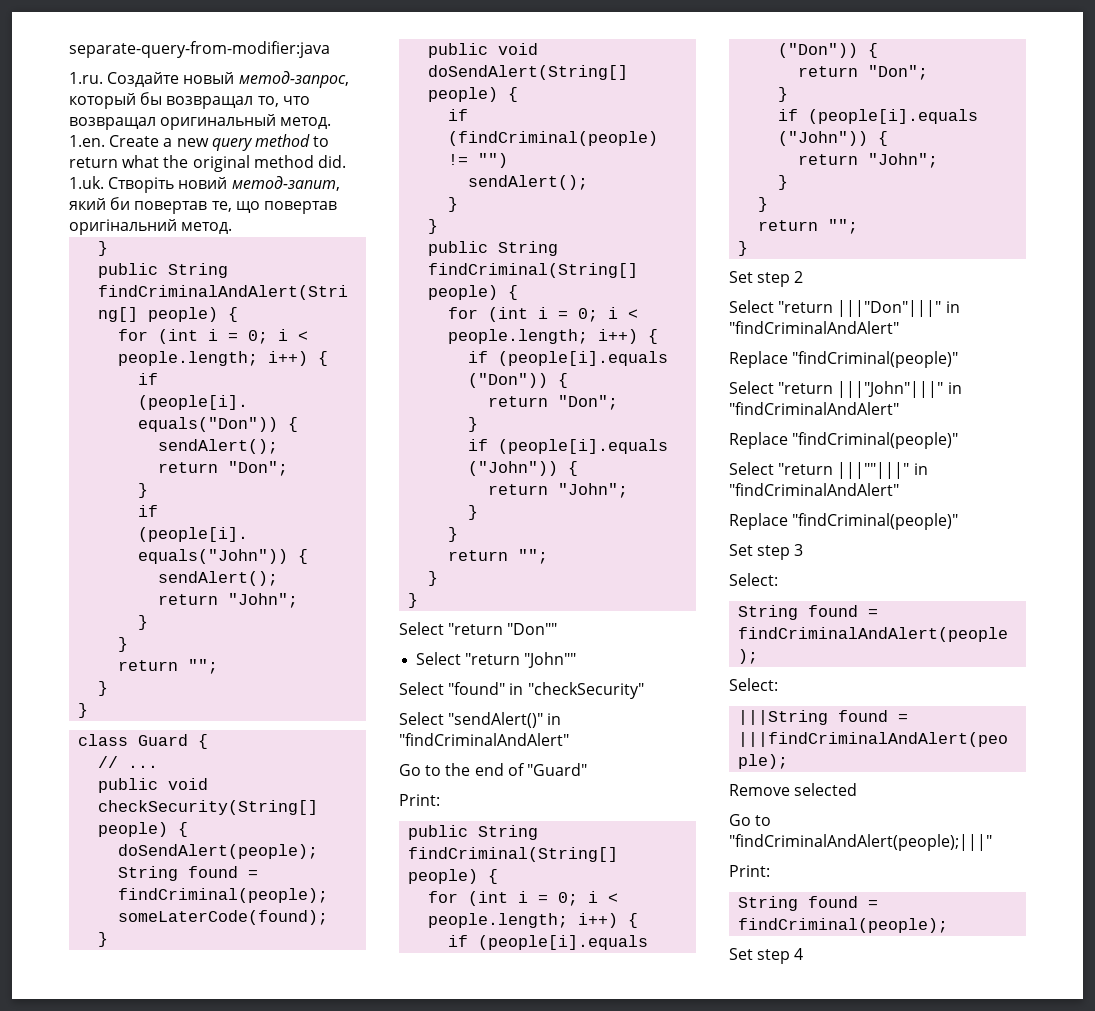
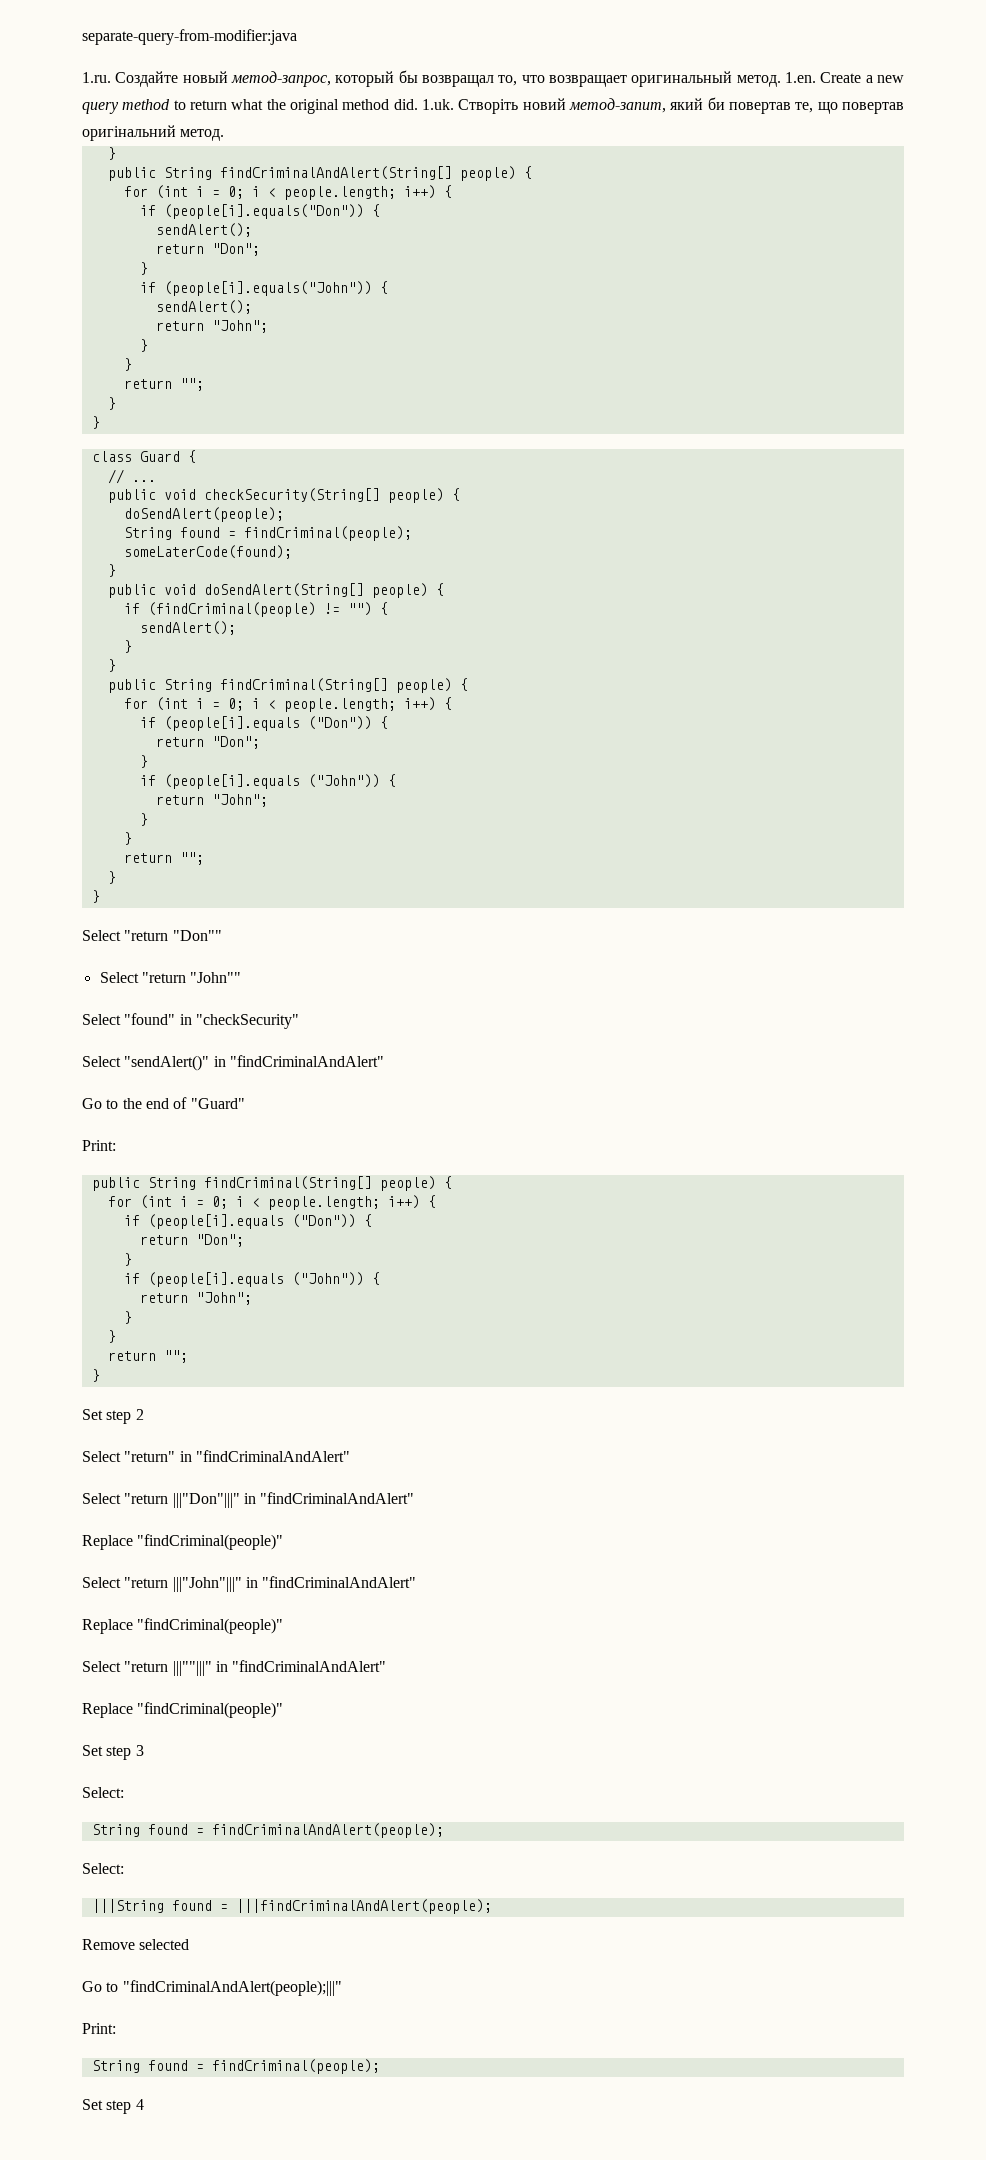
- 1.ru. Создайте новый метод-запрос, который бы возвращал то, что возвращал оригинальный метод.
+ 1.ru. Создайте новый метод-запрос, который бы возвращал то, что возвращает оригинальный метод.
- if (findCriminal(people) != "")
+ if (findCriminal(people) != "") {
+ Select "return" in "findCriminalAndAlert"

